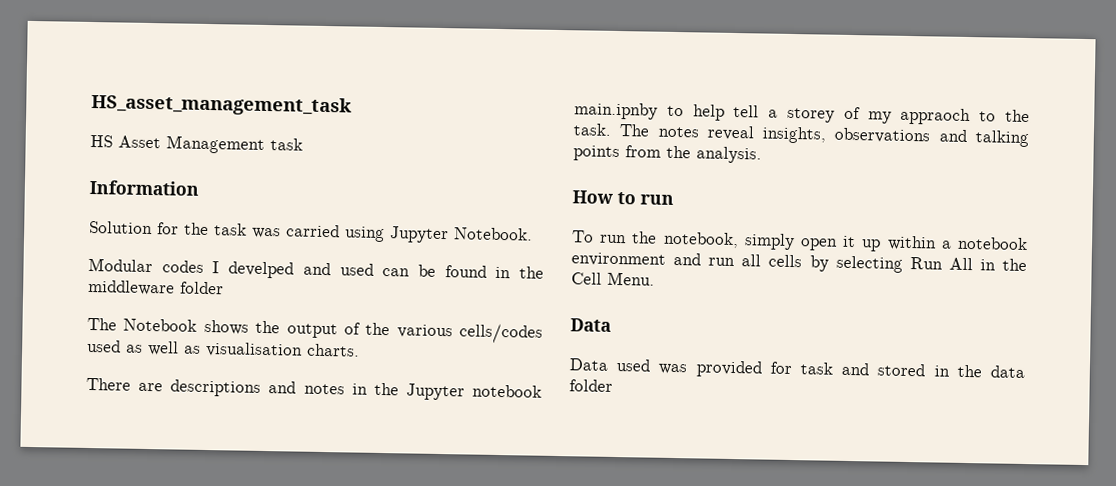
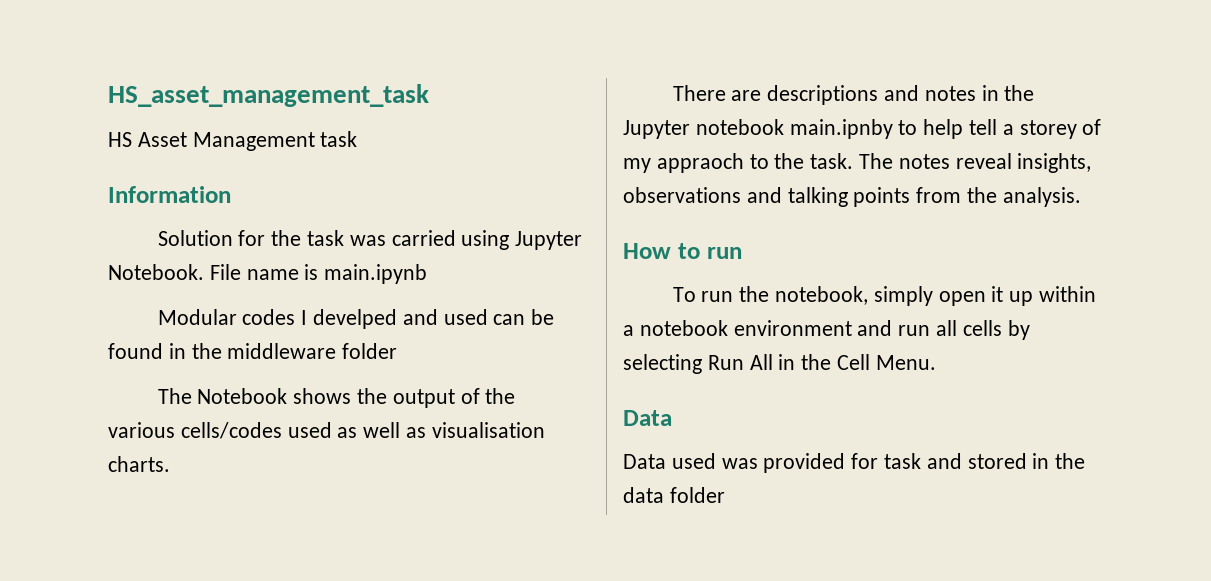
+ File name is main.ipynb

